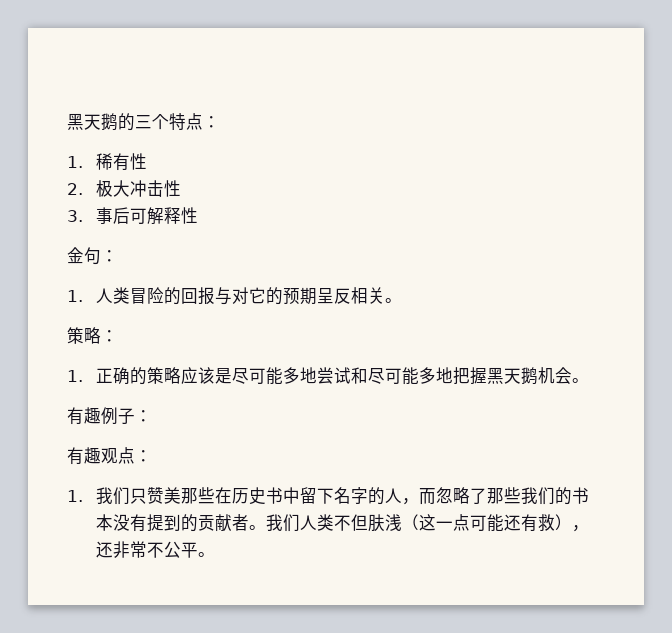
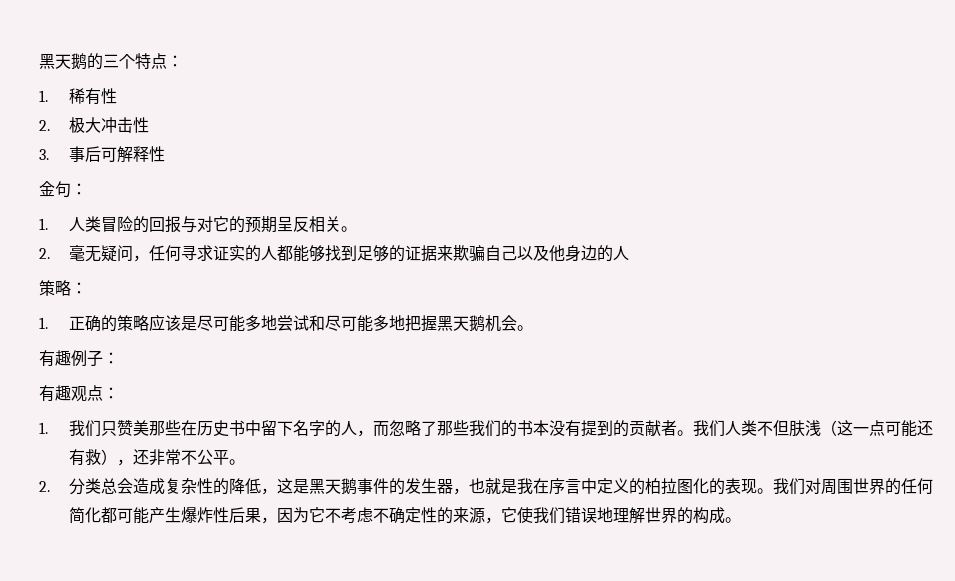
+ 2.毫无疑问，任何寻求证实的人都能够找到足够的证据来欺骗自己以及他身边的人
+ 2.分类总会造成复杂性的降低，这是黑天鹅事件的发生器，也就是我在序言中定义的柏拉图化的表现。我们对周围世界的任何简化都可能产生爆炸性后果，因为它不考虑不确定性的来源，它使我们错误地理解世界的构成。

